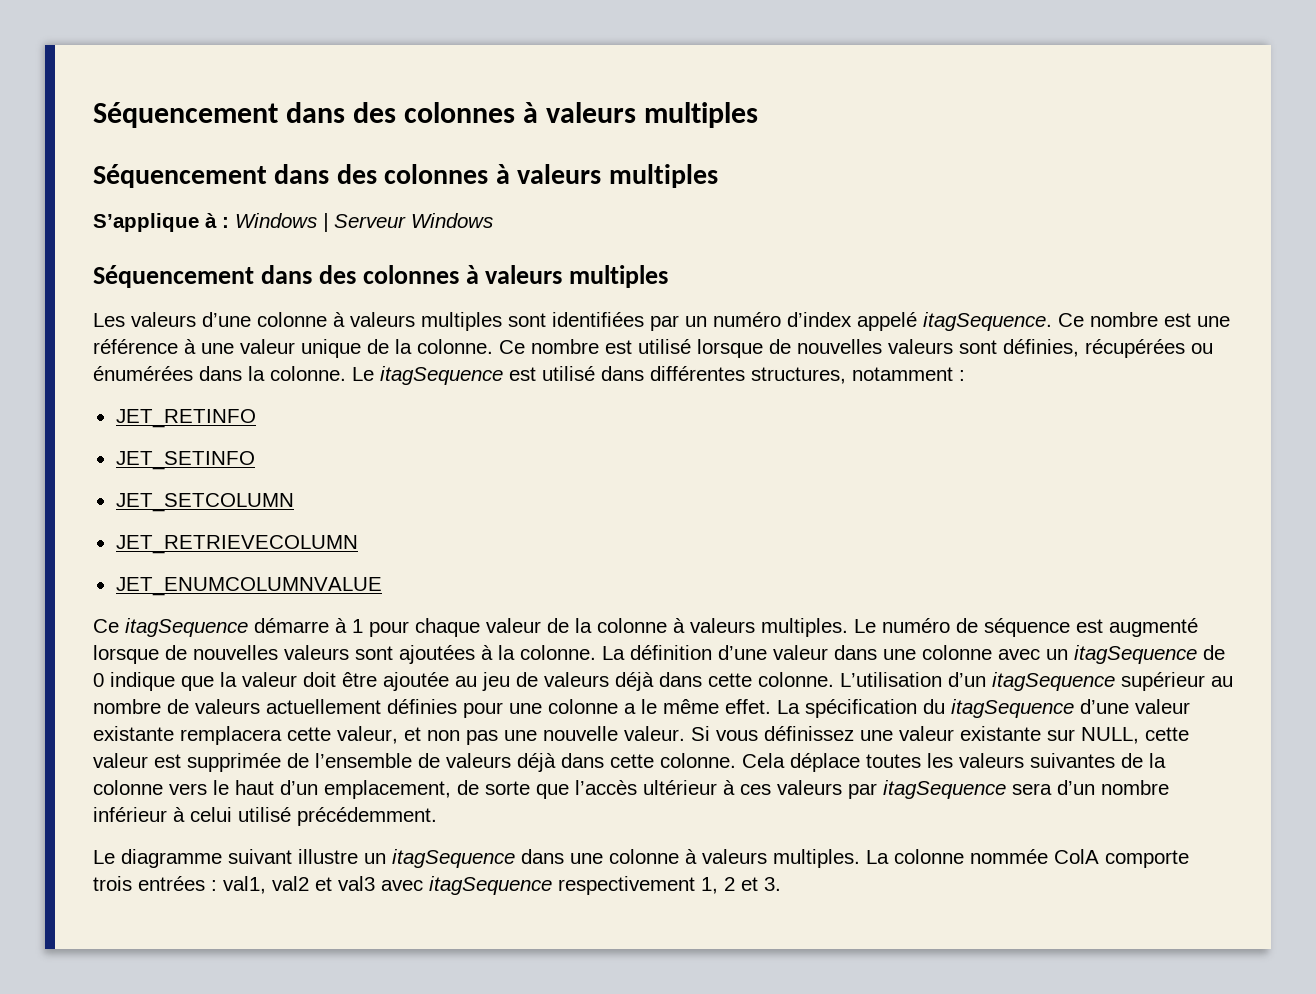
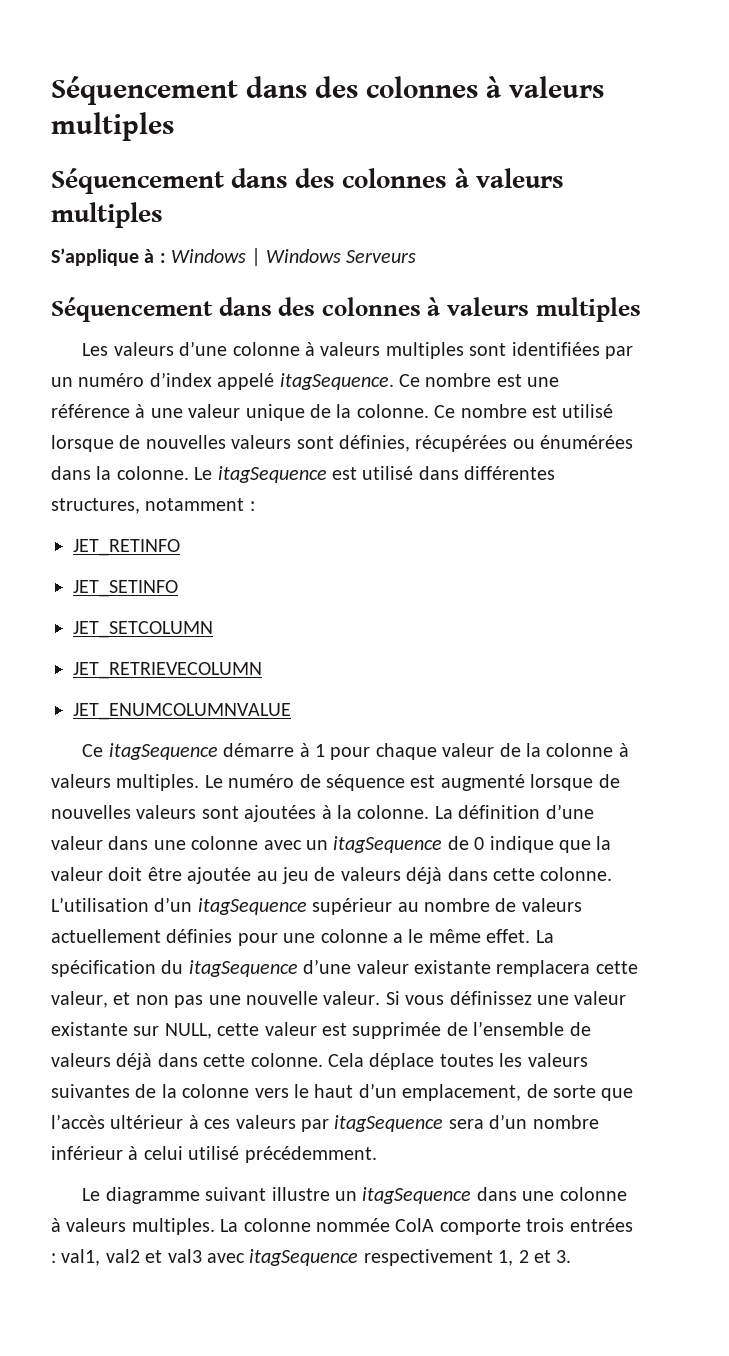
- S’applique à : Windows | Serveur Windows
+ S’applique à : Windows | Windows Serveurs

